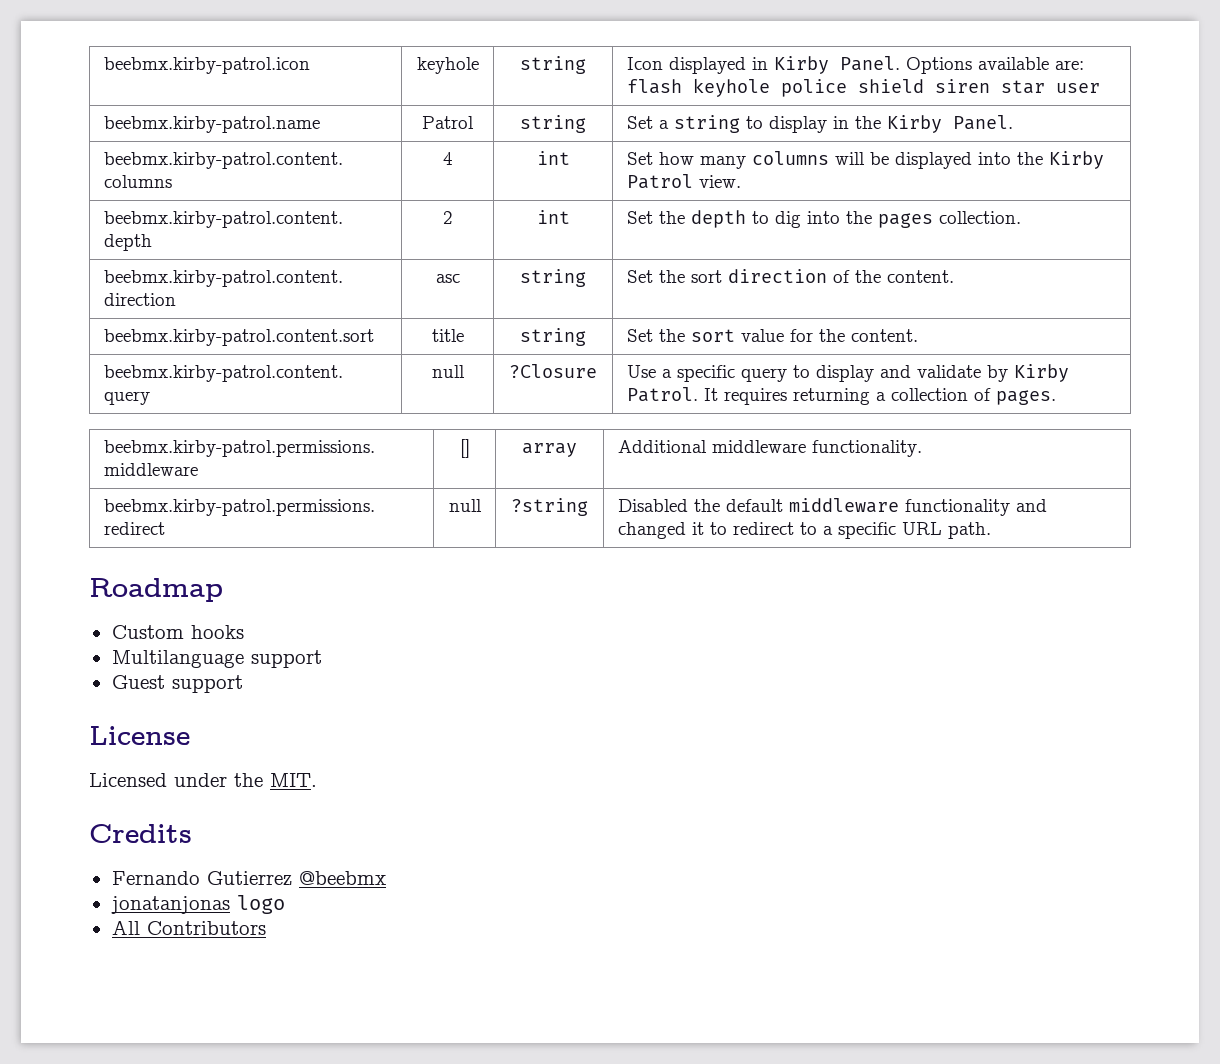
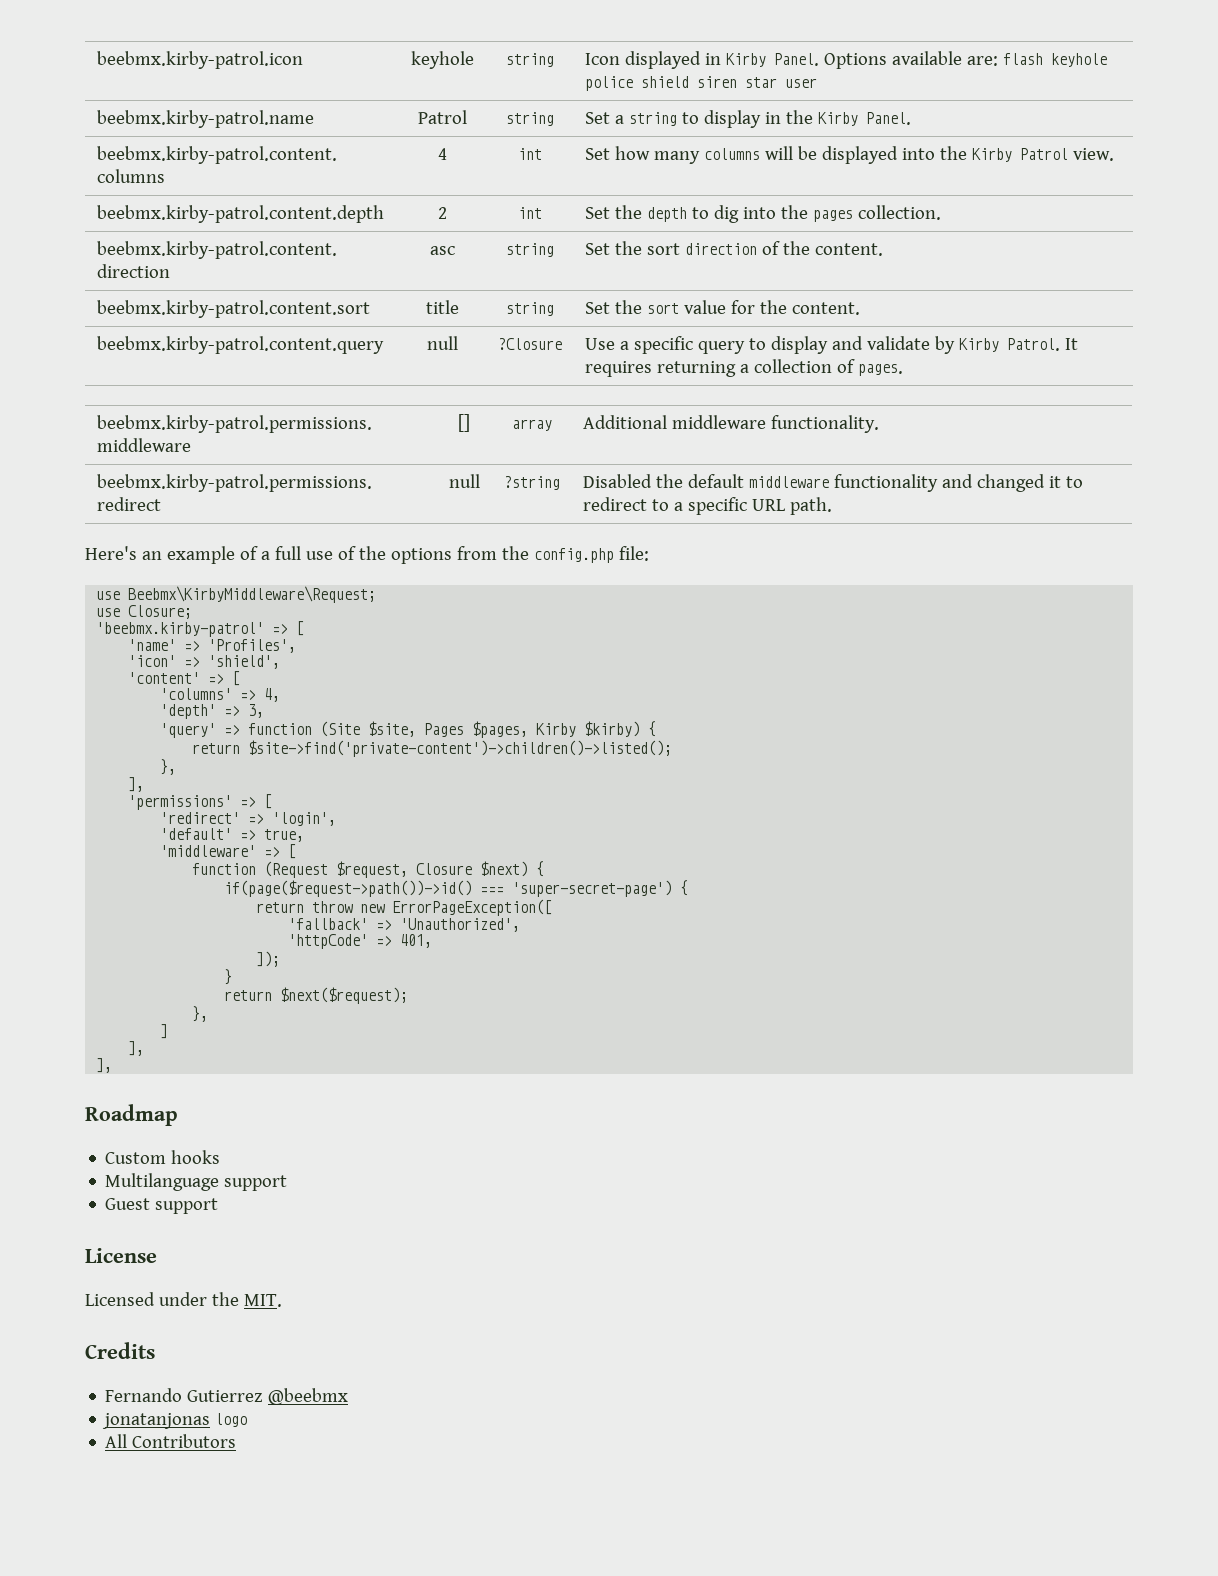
+ Here's an example of a full use of the options from the config.php file:
+ use Beebmx\KirbyMiddleware\Request;
+ use Closure;
+ 'beebmx.kirby-patrol' => [
+ 'name' => 'Profiles',
+ 'icon' => 'shield',
+ 'content' => [
+ 'columns' => 4,
+ 'depth' => 3,
+ 'query' => function (Site $site, Pages $pages, Kirby $kirby) {
+ return $site->find('private-content')->children()->listed();
+ },
+ ],
+ 'permissions' => [
+ 'redirect' => 'login',
+ 'default' => true,
+ 'middleware' => [
+ function (Request $request, Closure $next) {
+ if(page($request->path())->id() === 'super-secret-page') {
+ return throw new ErrorPageException([
+ 'fallback' => 'Unauthorized',
+ 'httpCode' => 401,
+ ]);
+ }
+ return $next($request);
+ },
+ ]
+ ],
+ ],

